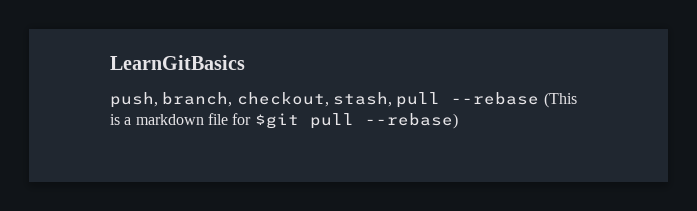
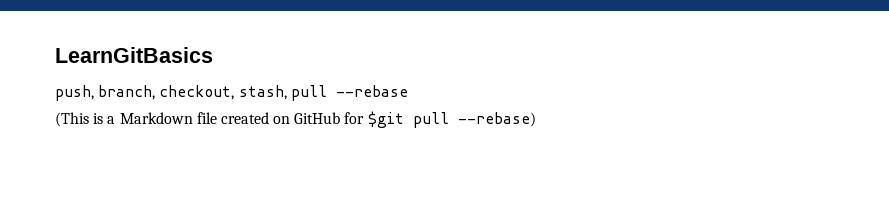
- push, branch, checkout, stash, pull --rebase (This is a markdown file for $git pull --rebase)
+ push, branch, checkout, stash, pull --rebase
+ (This is a Markdown file created on GitHub for $git pull --rebase)

